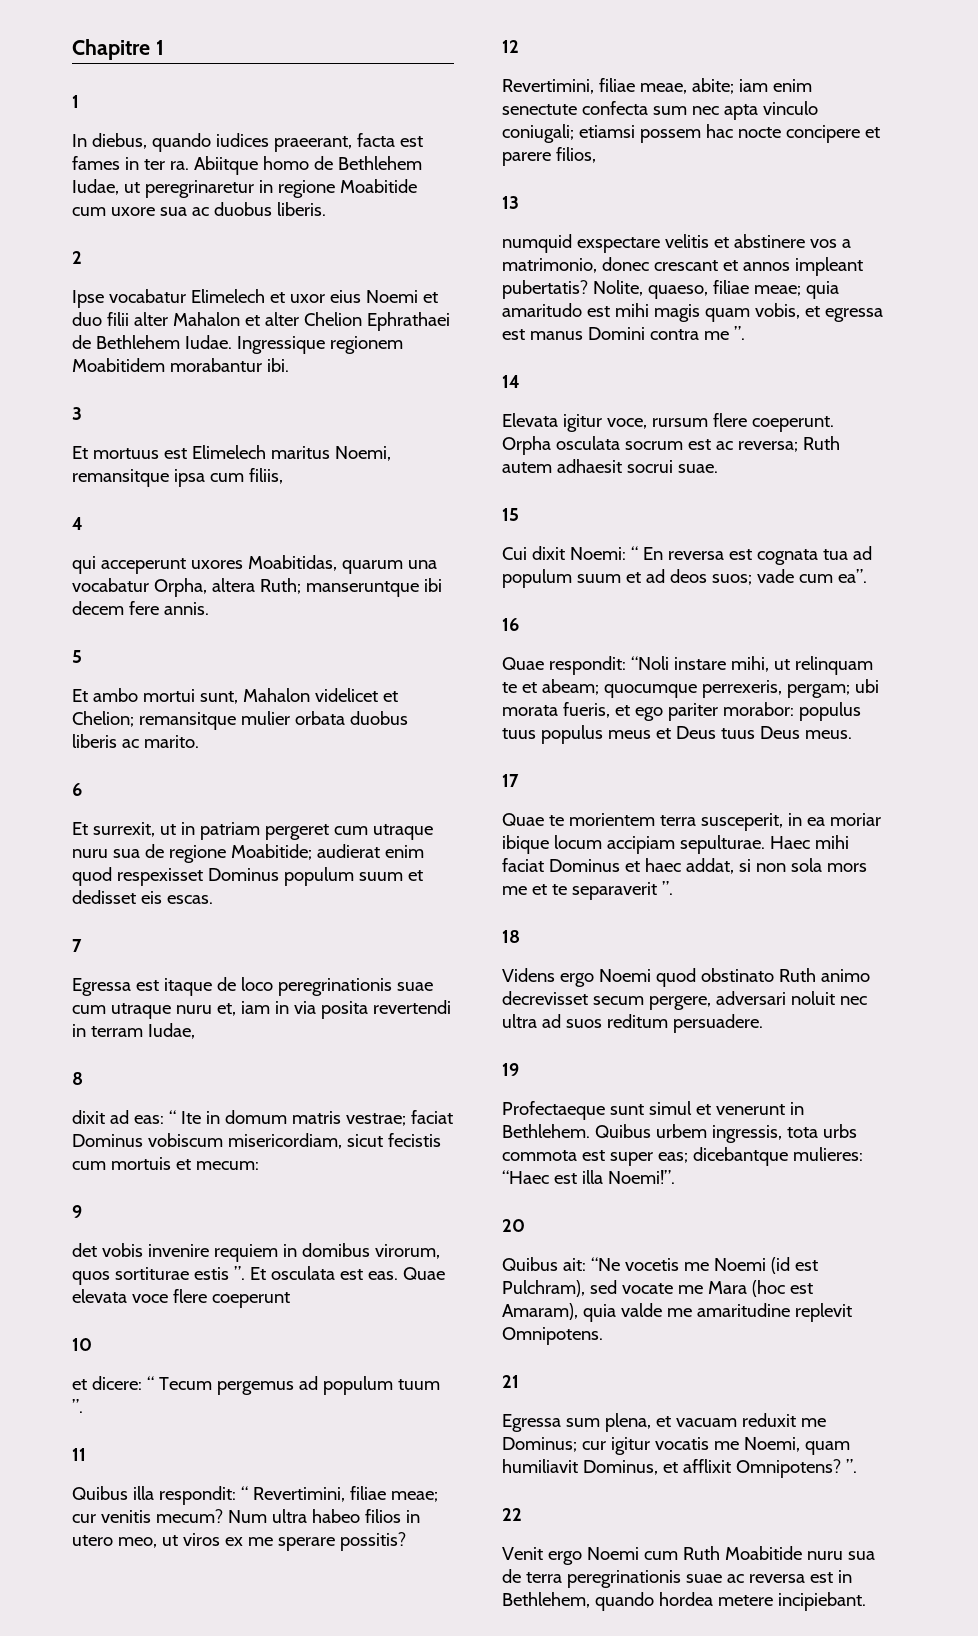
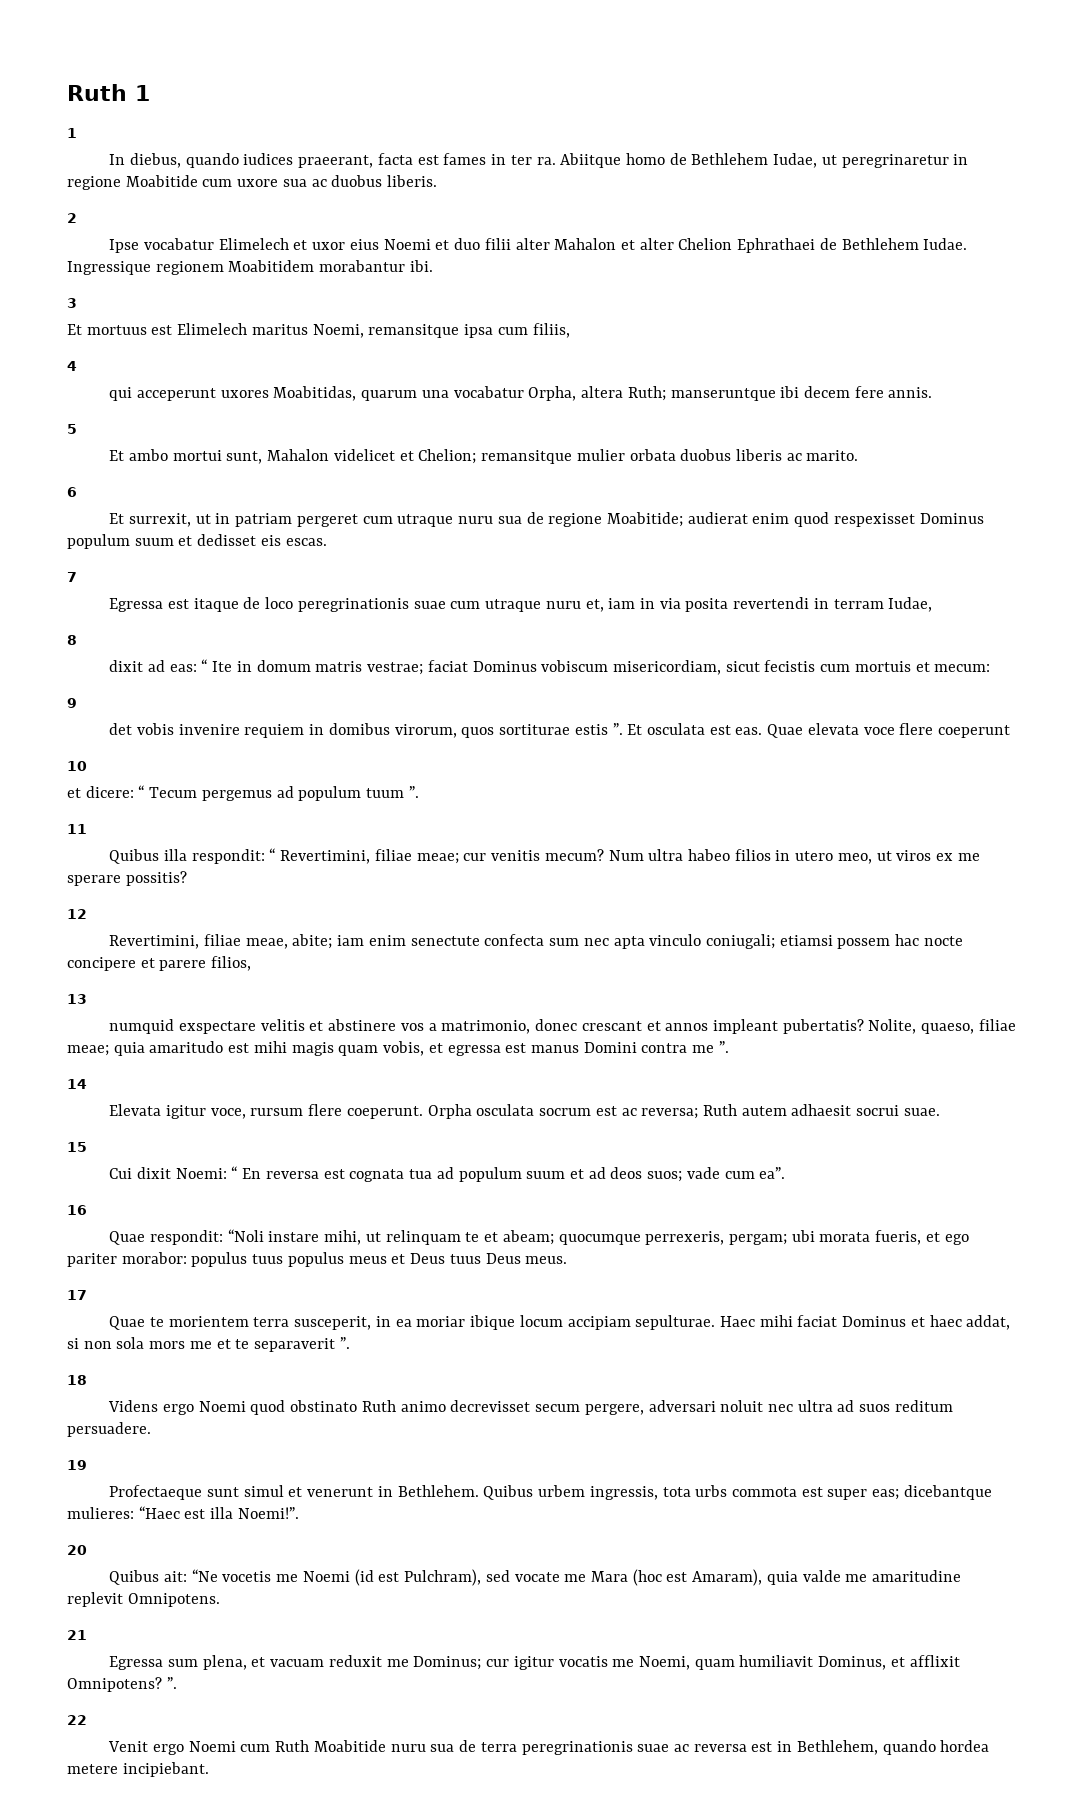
- Chapitre 1
+ Ruth 1

